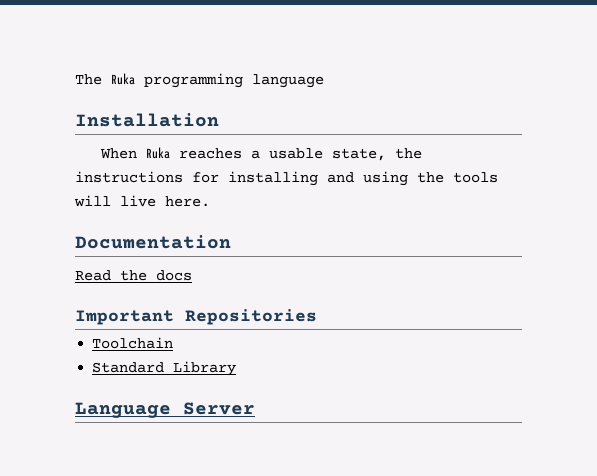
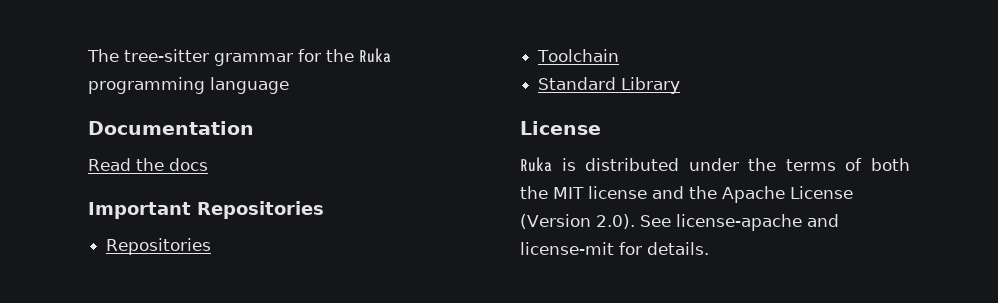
- The Ruka programming language
+ The tree-sitter grammar for the Ruka programming language
- Installation
- When Ruka reaches a usable state, the instructions for installing and using the tools will live here.
  Important Repositories
+ Repositories
  Standard Library
- Language Server
+ License
+ Ruka is distributed under the terms of both the MIT license and the Apache License (Version 2.0). See license-apache and license-mit for details.

